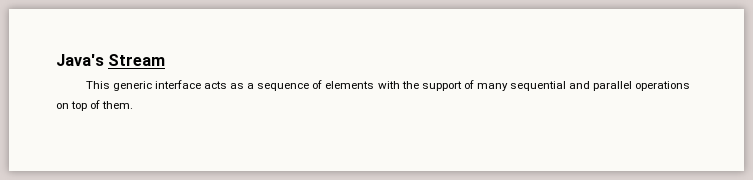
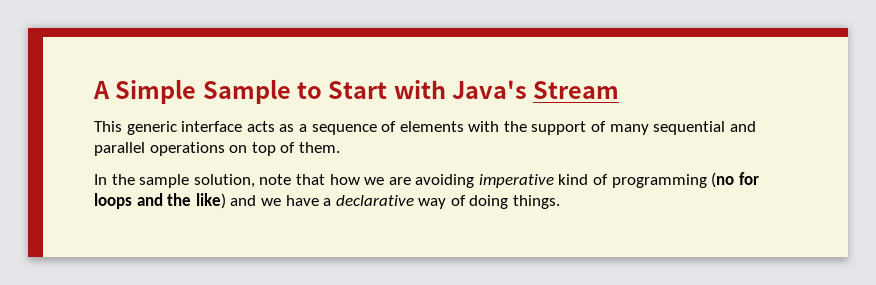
- Java's Stream
+ A Simple Sample to Start with Java's Stream
+ In the sample solution, note that how we are avoiding imperative kind of programming (no for loops and the like) and we have a declarative way of doing things.

